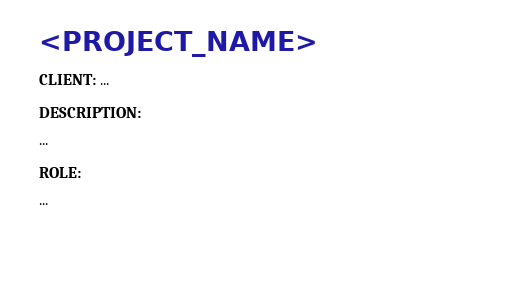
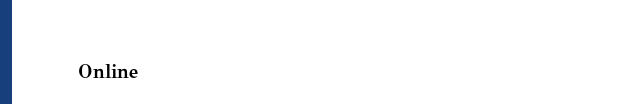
- <PROJECT_NAME>
- CLIENT: ...
- DESCRIPTION:
- ...
- ROLE:
- ...
+ Online

